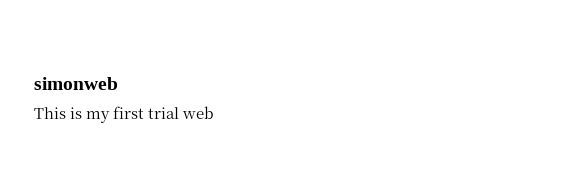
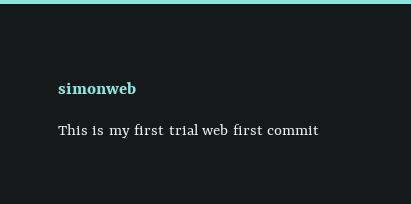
- This is my first trial web
+ This is my first trial web first commit

